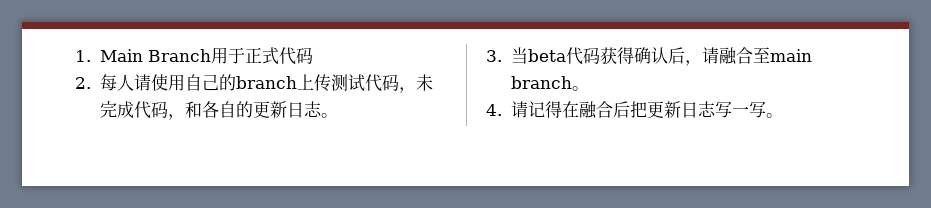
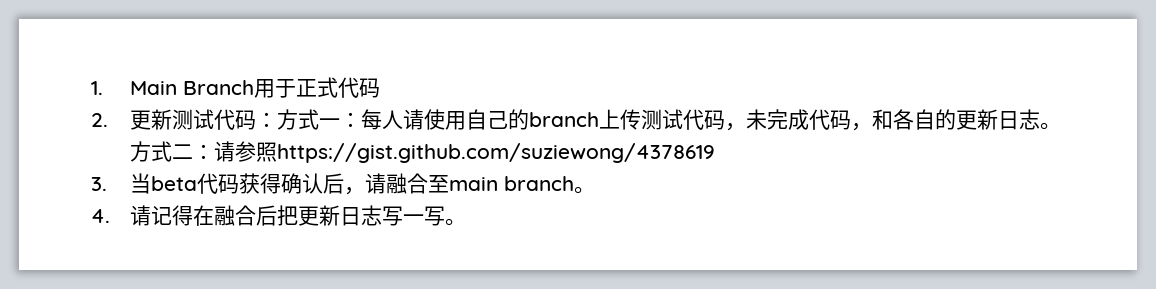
- 2.每人请使用自己的branch上传测试代码，未完成代码，和各自的更新日志。
+ 2.更新测试代码：方式一：每人请使用自己的branch上传测试代码，未完成代码，和各自的更新日志。方式二：请参照https://gist.github.com/suziewong/4378619

